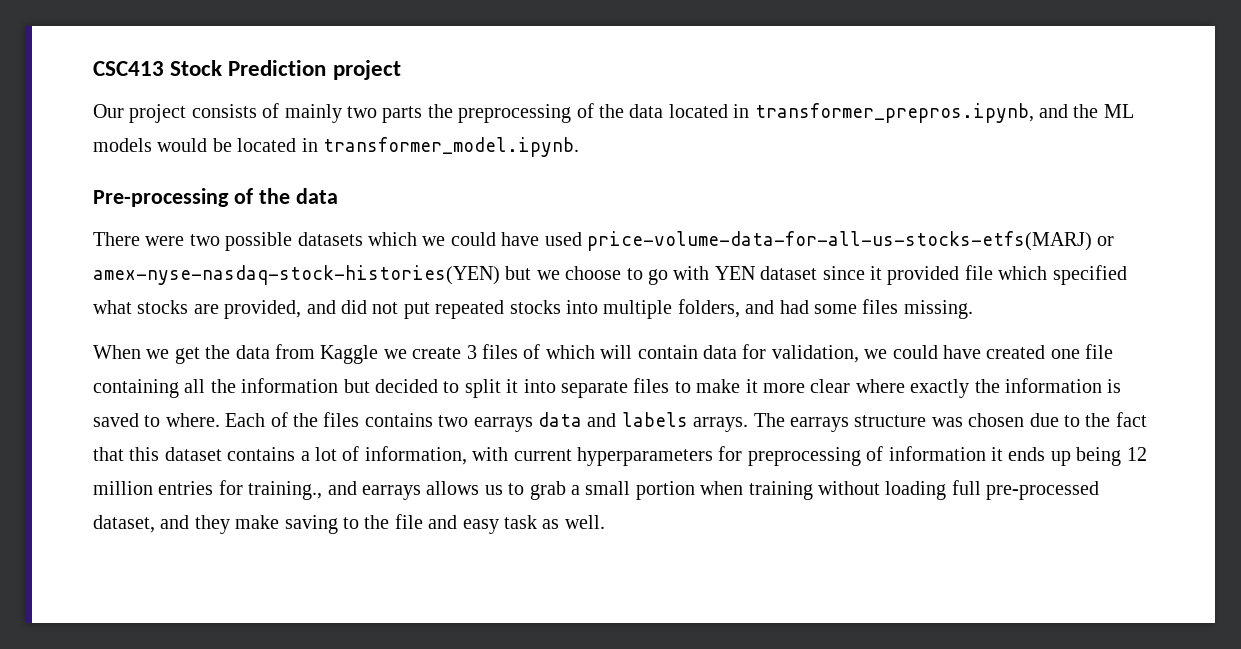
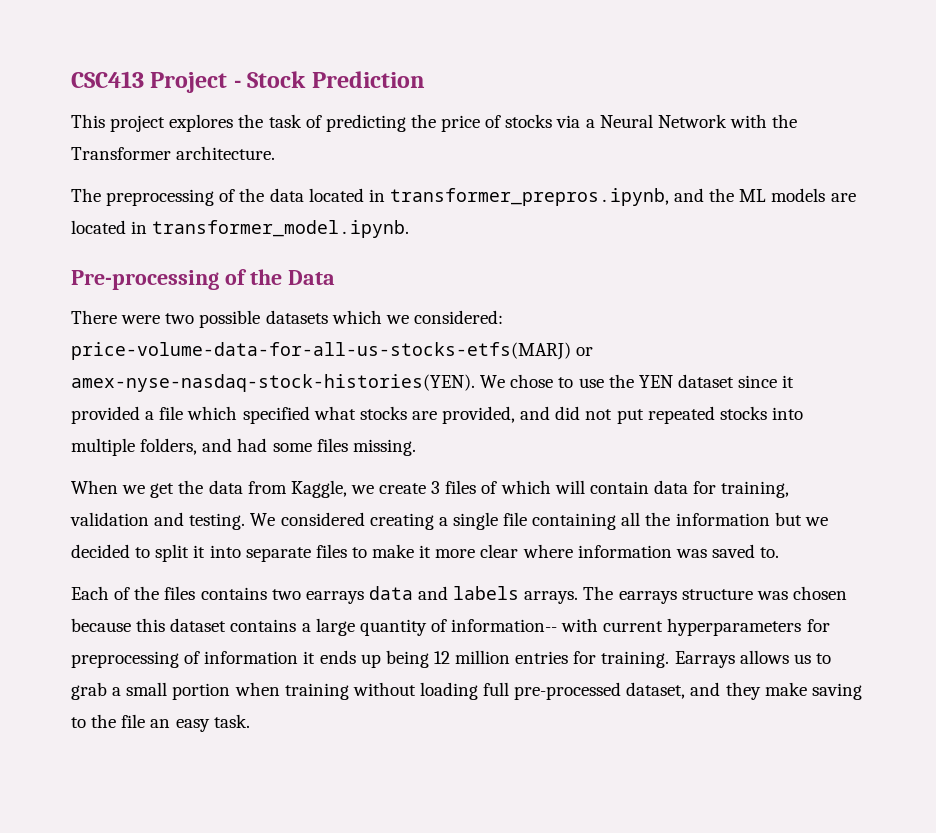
- CSC413 Stock Prediction project
- Our project consists of mainly two parts the preprocessing of the data located in transformer_prepros.ipynb, and the ML models would be located in transformer_model.ipynb.
+ CSC413 Project - Stock Prediction
+ This project explores the task of predicting the price of stocks via a Neural Network with the Transformer architecture.
+ The preprocessing of the data located in transformer_prepros.ipynb, and the ML models are located in transformer_model.ipynb.
- Pre-processing of the data
+ Pre-processing of the Data
- There were two possible datasets which we could have used price-volume-data-for-all-us-stocks-etfs(MARJ) or amex-nyse-nasdaq-stock-histories(YEN) but we choose to go with YEN dataset since it provided file which specified what stocks are provided, and did not put repeated stocks into multiple folders, and had some files missing.
+ There were two possible datasets which we considered: price-volume-data-for-all-us-stocks-etfs(MARJ) or amex-nyse-nasdaq-stock-histories(YEN). We chose to use the YEN dataset since it provided a file which specified what stocks are provided, and did not put repeated stocks into multiple folders, and had some files missing.
- When we get the data from Kaggle we create 3 files of which will contain data for validation, we could have created one file containing all the information but decided to split it into separate files to make it more clear where exactly the information is saved to where. Each of the files contains two earrays data and labels arrays.
+ When we get the data from Kaggle, we create 3 files of which will contain data for training, validation and testing. We considered creating a single file containing all the information but we decided to split it into separate files to make it more clear where information was saved to.
+ Each of the files contains two earrays data and labels arrays.
- The earrays structure was chosen due to the fact that this dataset contains a lot of information, with current hyperparameters for preprocessing of information it ends up being 12 million entries for training., and earrays allows us to grab a small portion when training without loading full pre-processed dataset, and they make saving to the file and easy task as well.
+ The earrays structure was chosen because this dataset contains a large quantity of information-- with current hyperparameters for preprocessing of information it ends up being 12 million entries for training. Earrays allows us to grab a small portion when training without loading full pre-processed dataset, and they make saving to the file an easy task.

